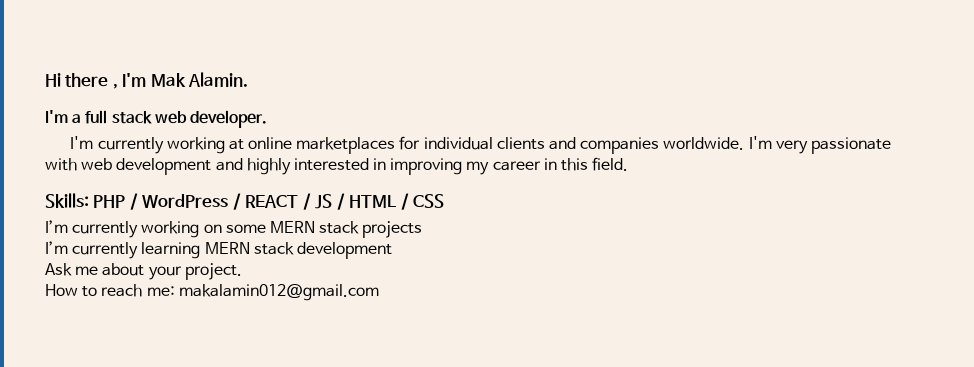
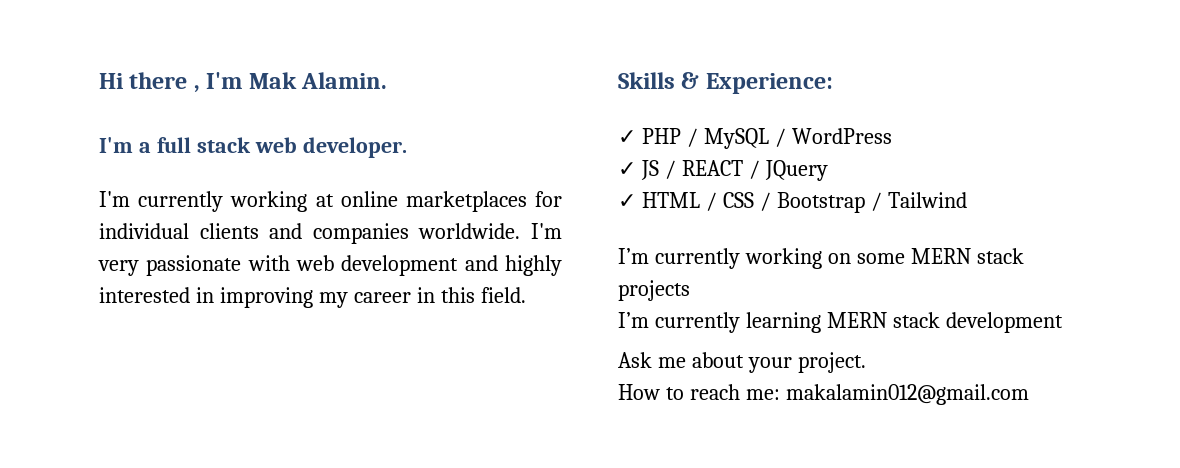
- Skills: PHP / WordPress / REACT / JS / HTML / CSS
+ Skills & Experience:
+ ✓ PHP / MySQL / WordPress
+ ✓ JS / REACT / JQuery
+ ✓ HTML / CSS / Bootstrap / Tailwind

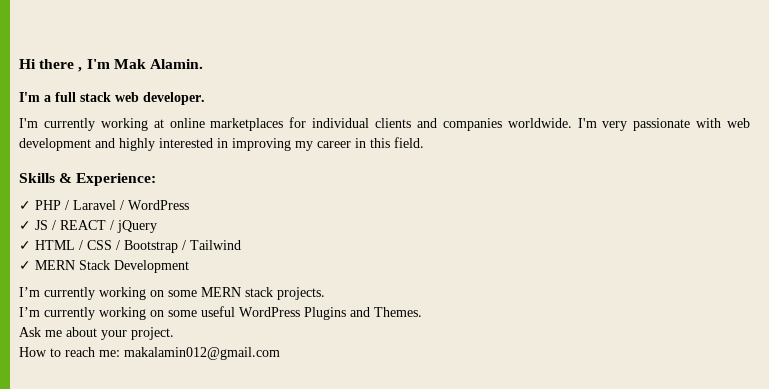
- ✓ PHP / MySQL / WordPress
+ ✓ PHP / Laravel / WordPress
- ✓ JS / REACT / JQuery
+ ✓ JS / REACT / jQuery
+ ✓ MERN Stack Development
- I’m currently working on some MERN stack projects
- I’m currently learning MERN stack development
+ I’m currently working on some MERN stack projects.
+ I’m currently working on some useful WordPress Plugins and Themes.

